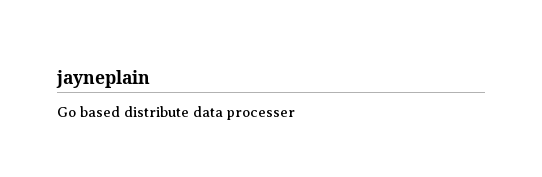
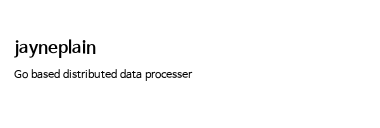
- Go based distribute data processer
+ Go based distributed data processer

